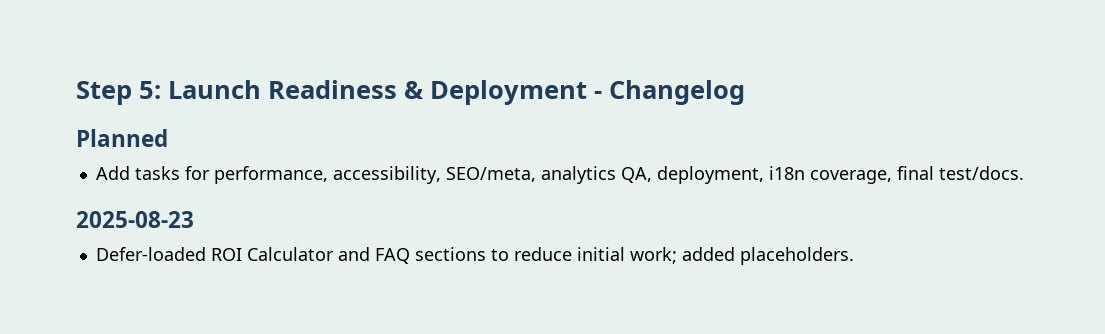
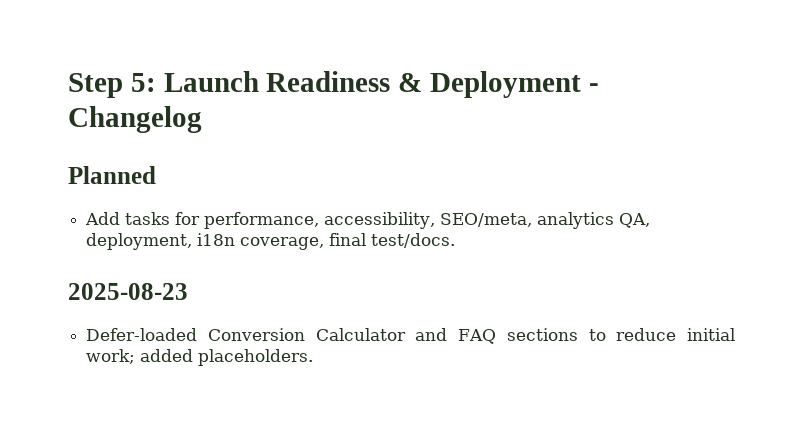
- Defer-loaded ROI Calculator and FAQ sections to reduce initial work; added placeholders.
+ Defer-loaded Conversion Calculator and FAQ sections to reduce initial work; added placeholders.

